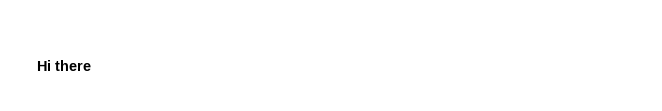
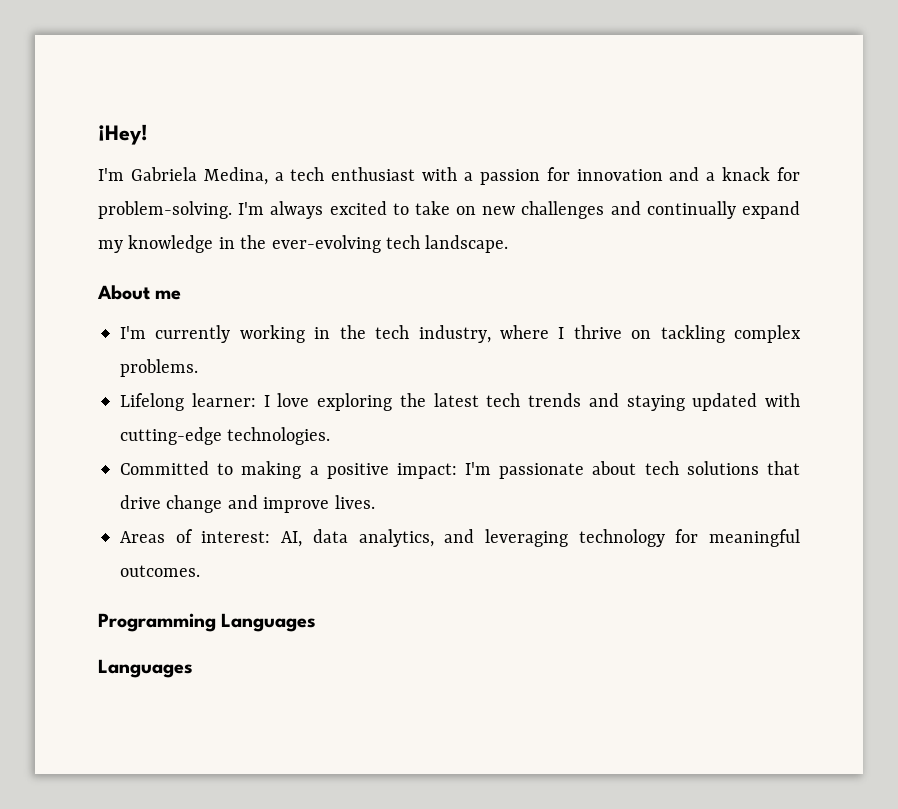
- Hi there
+ ¡Hey!
+ I'm Gabriela Medina, a tech enthusiast with a passion for innovation and a knack for problem-solving. I'm always excited to take on new challenges and continually expand my knowledge in the ever-evolving tech landscape.
+ About me
+ I'm currently working in the tech industry, where I thrive on tackling complex problems.
+ Lifelong learner: I love exploring the latest tech trends and staying updated with cutting-edge technologies.
+ Committed to making a positive impact: I'm passionate about tech solutions that drive change and improve lives.
+ Areas of interest: AI, data analytics, and leveraging technology for meaningful outcomes.
+ Programming Languages
+ Languages

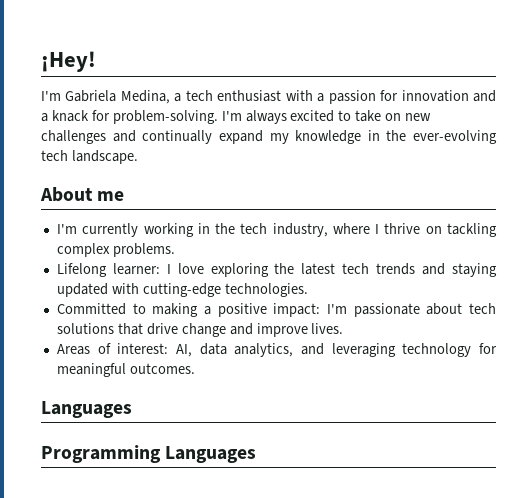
  Areas of interest: AI, data analytics, and leveraging technology for meaningful outcomes.
+ Languages
  Programming Languages
- Languages

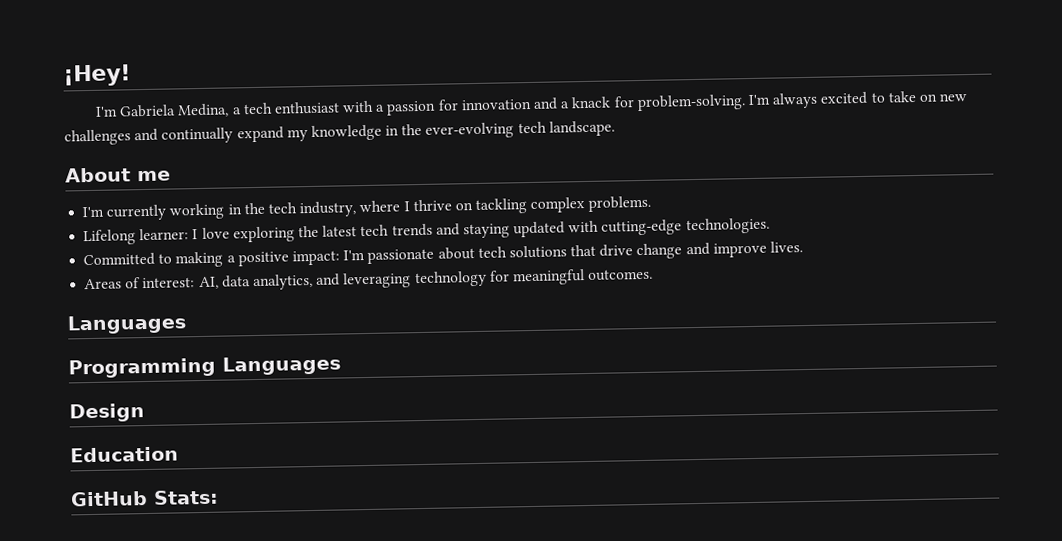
+ Design
+ Education
+ GitHub Stats:

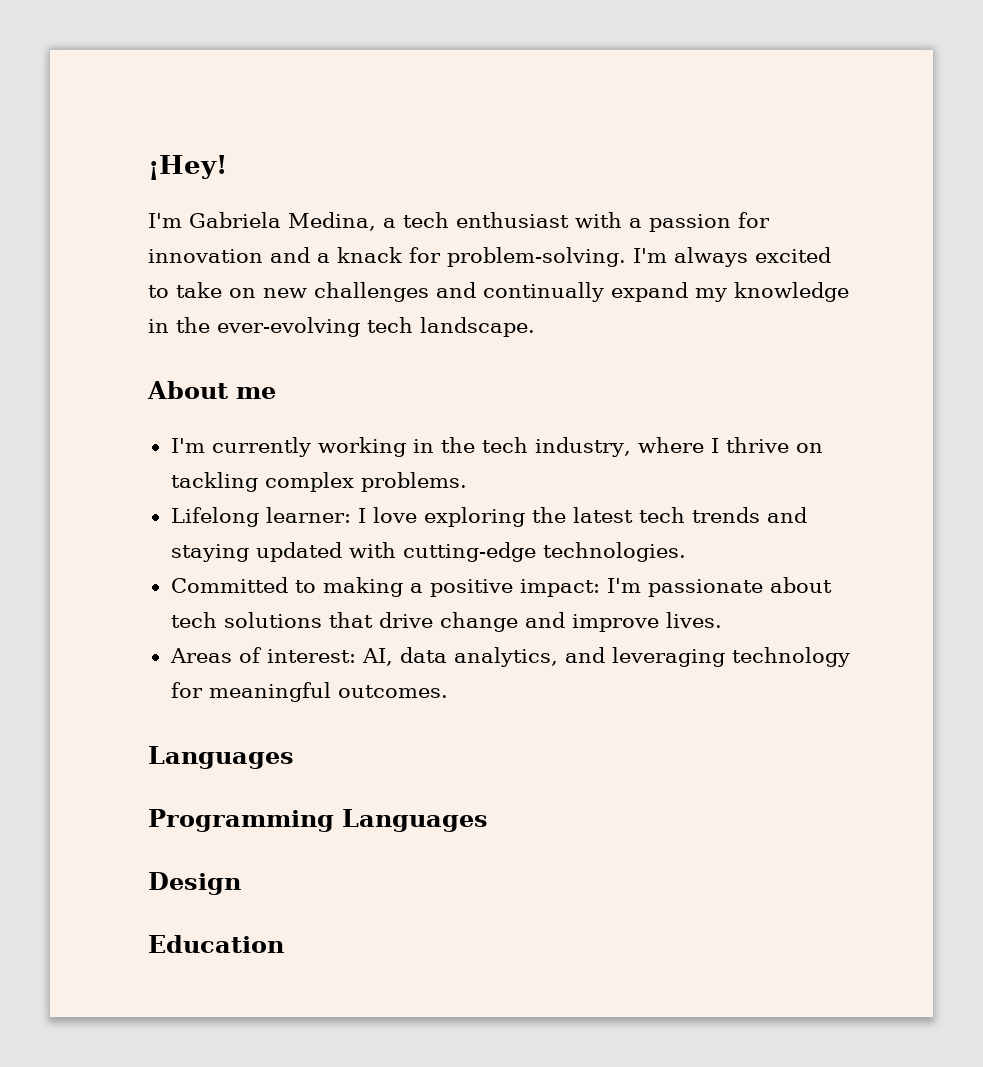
- GitHub Stats:

